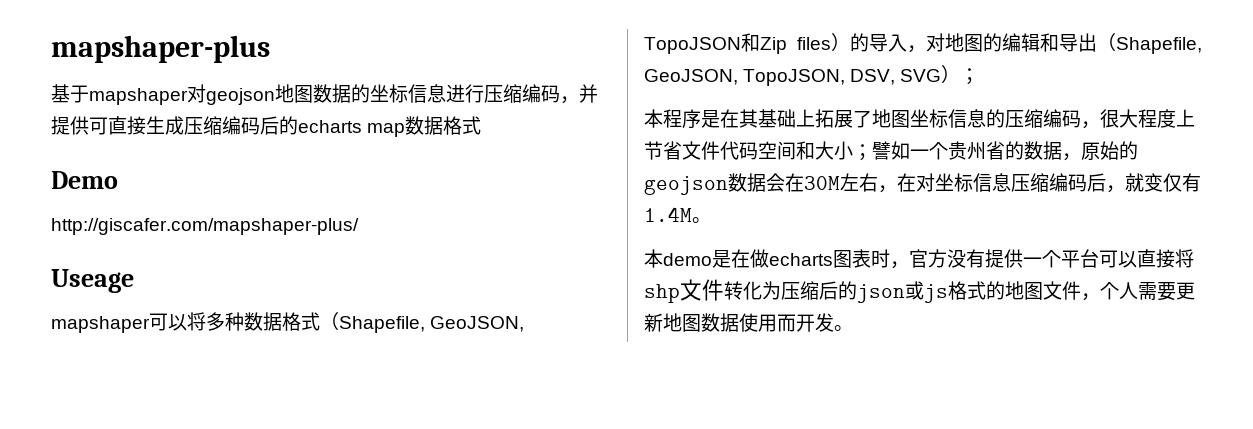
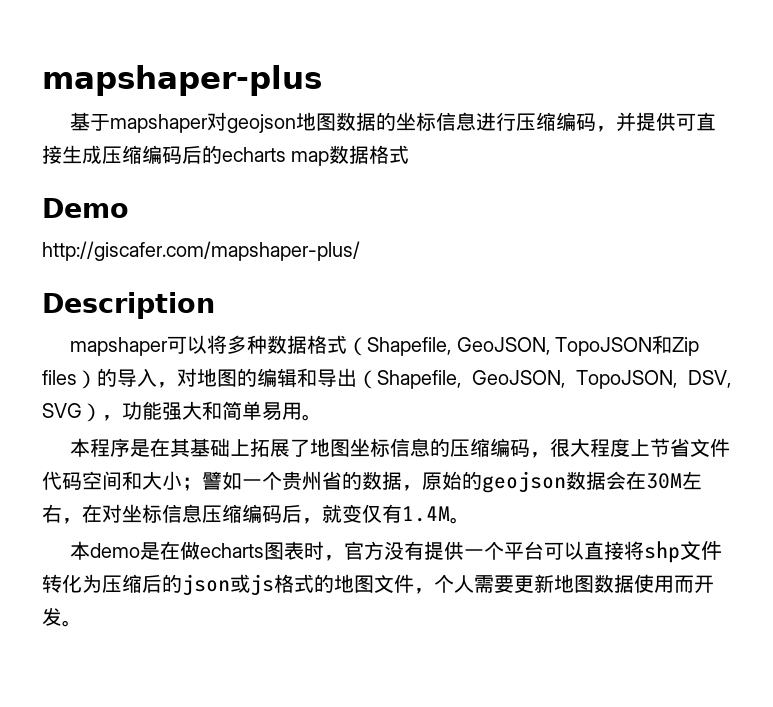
- Useage
+ Description
- mapshaper可以将多种数据格式（Shapefile, GeoJSON, TopoJSON和Zip files）的导入，对地图的编辑和导出（Shapefile, GeoJSON, TopoJSON, DSV, SVG）；
+ mapshaper可以将多种数据格式（Shapefile, GeoJSON, TopoJSON和Zip files）的导入，对地图的编辑和导出（Shapefile, GeoJSON, TopoJSON, DSV, SVG），功能强大和简单易用。

